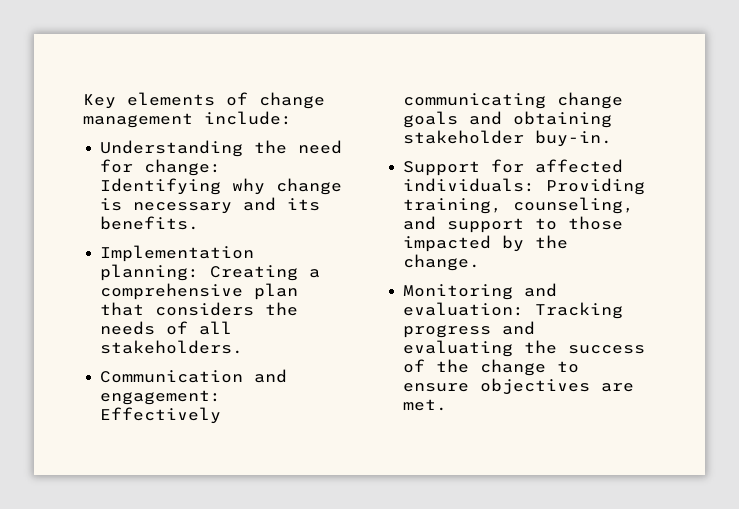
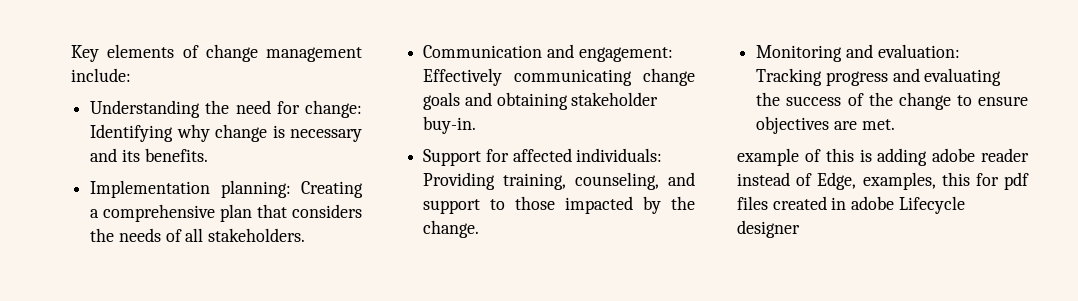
+ example of this is adding adobe reader instead of Edge, examples, this for pdf files created in adobe Lifecycle designer

